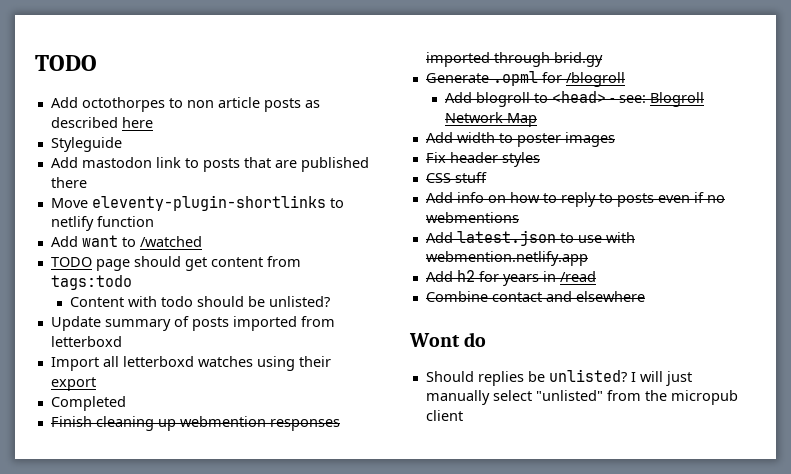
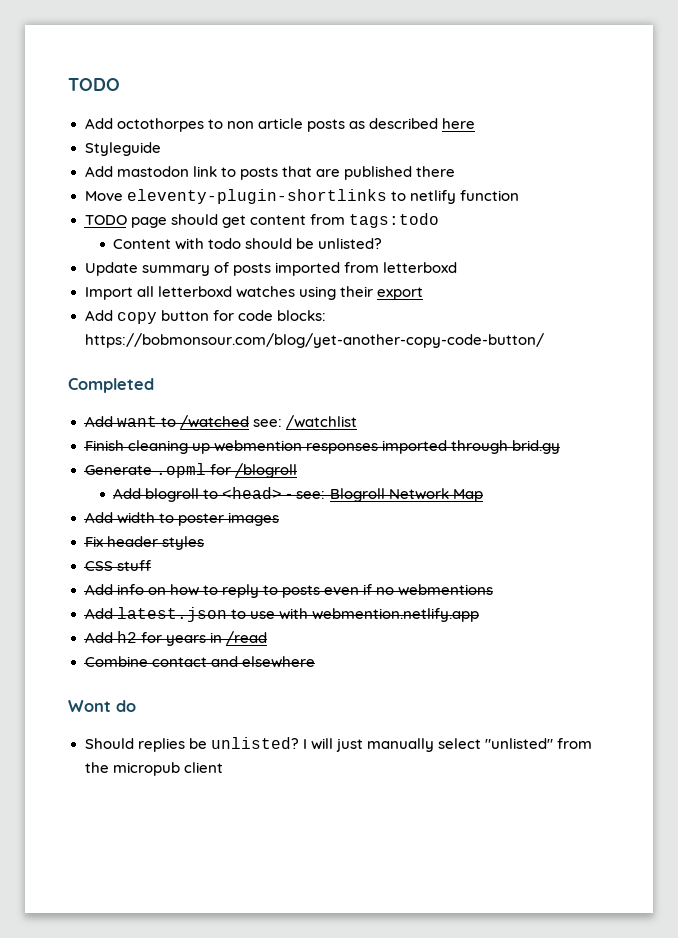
- Add want to /watched
+ Add copy button for code blocks: https://bobmonsour.com/blog/yet-another-copy-code-button/
  Completed
+ Add want to /watched see: /watchlist

